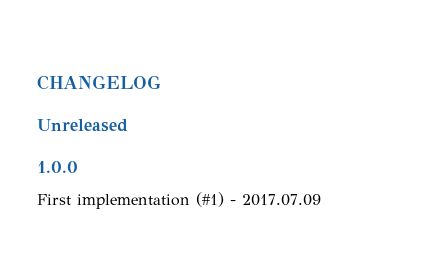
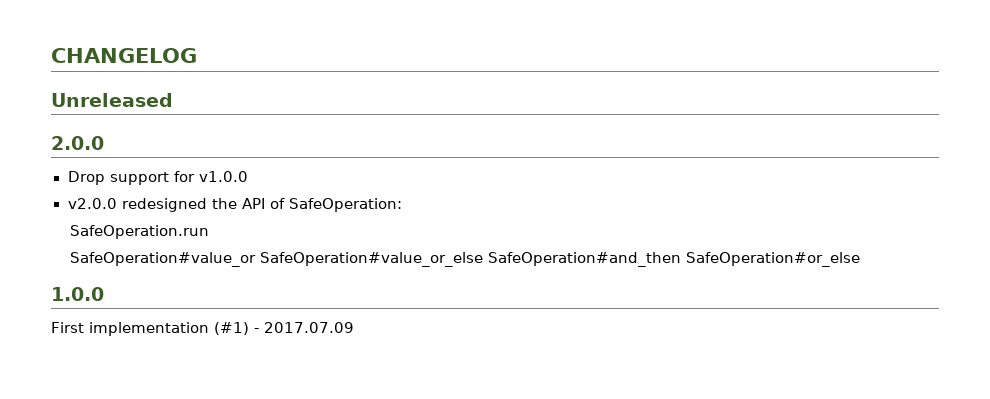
+ 2.0.0
+ Drop support for v1.0.0
+ v2.0.0 redesigned the API of SafeOperation:
+ SafeOperation.run
+ SafeOperation#value_or SafeOperation#value_or_else SafeOperation#and_then SafeOperation#or_else

